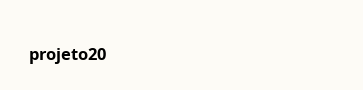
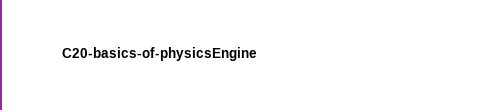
- projeto20
+ C20-basics-of-physicsEngine

